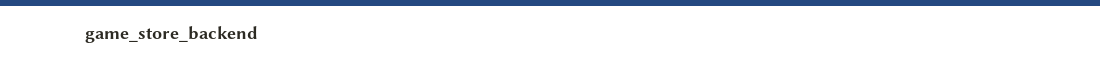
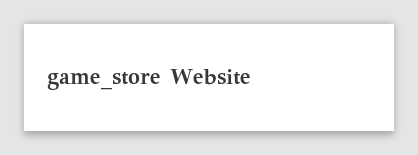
- game_store_backend
+ game_store Website

